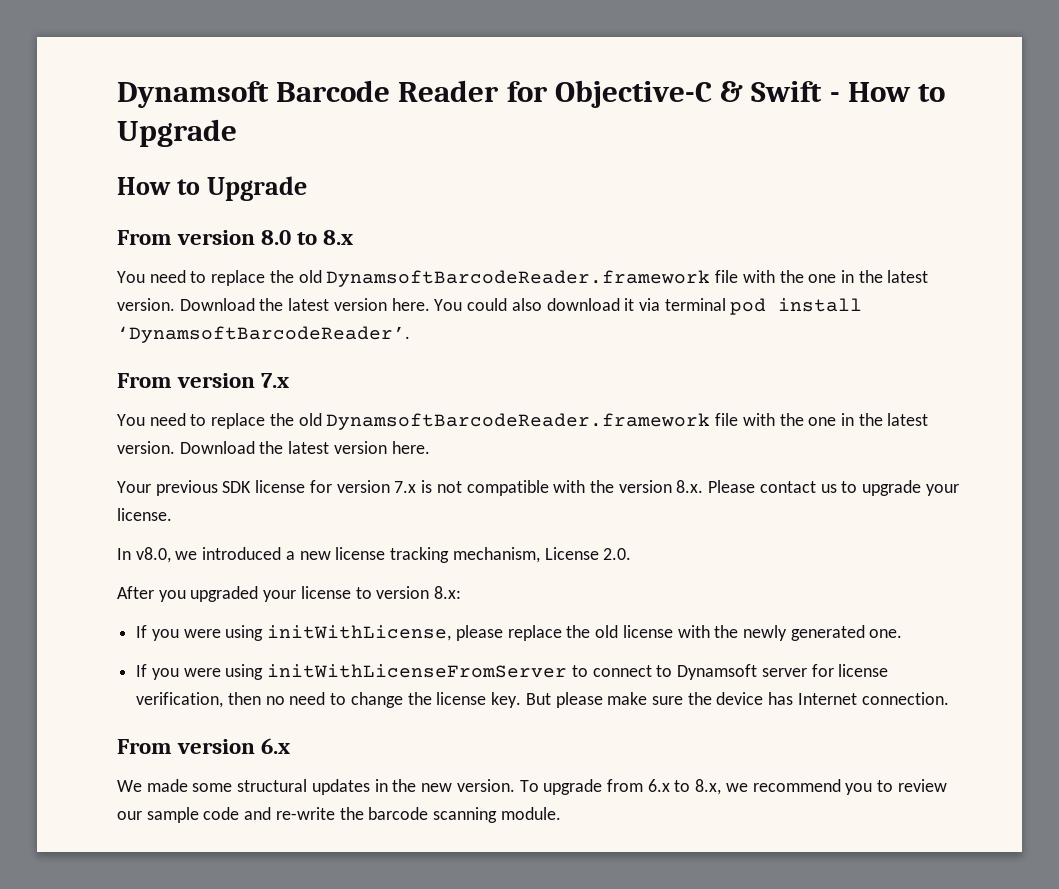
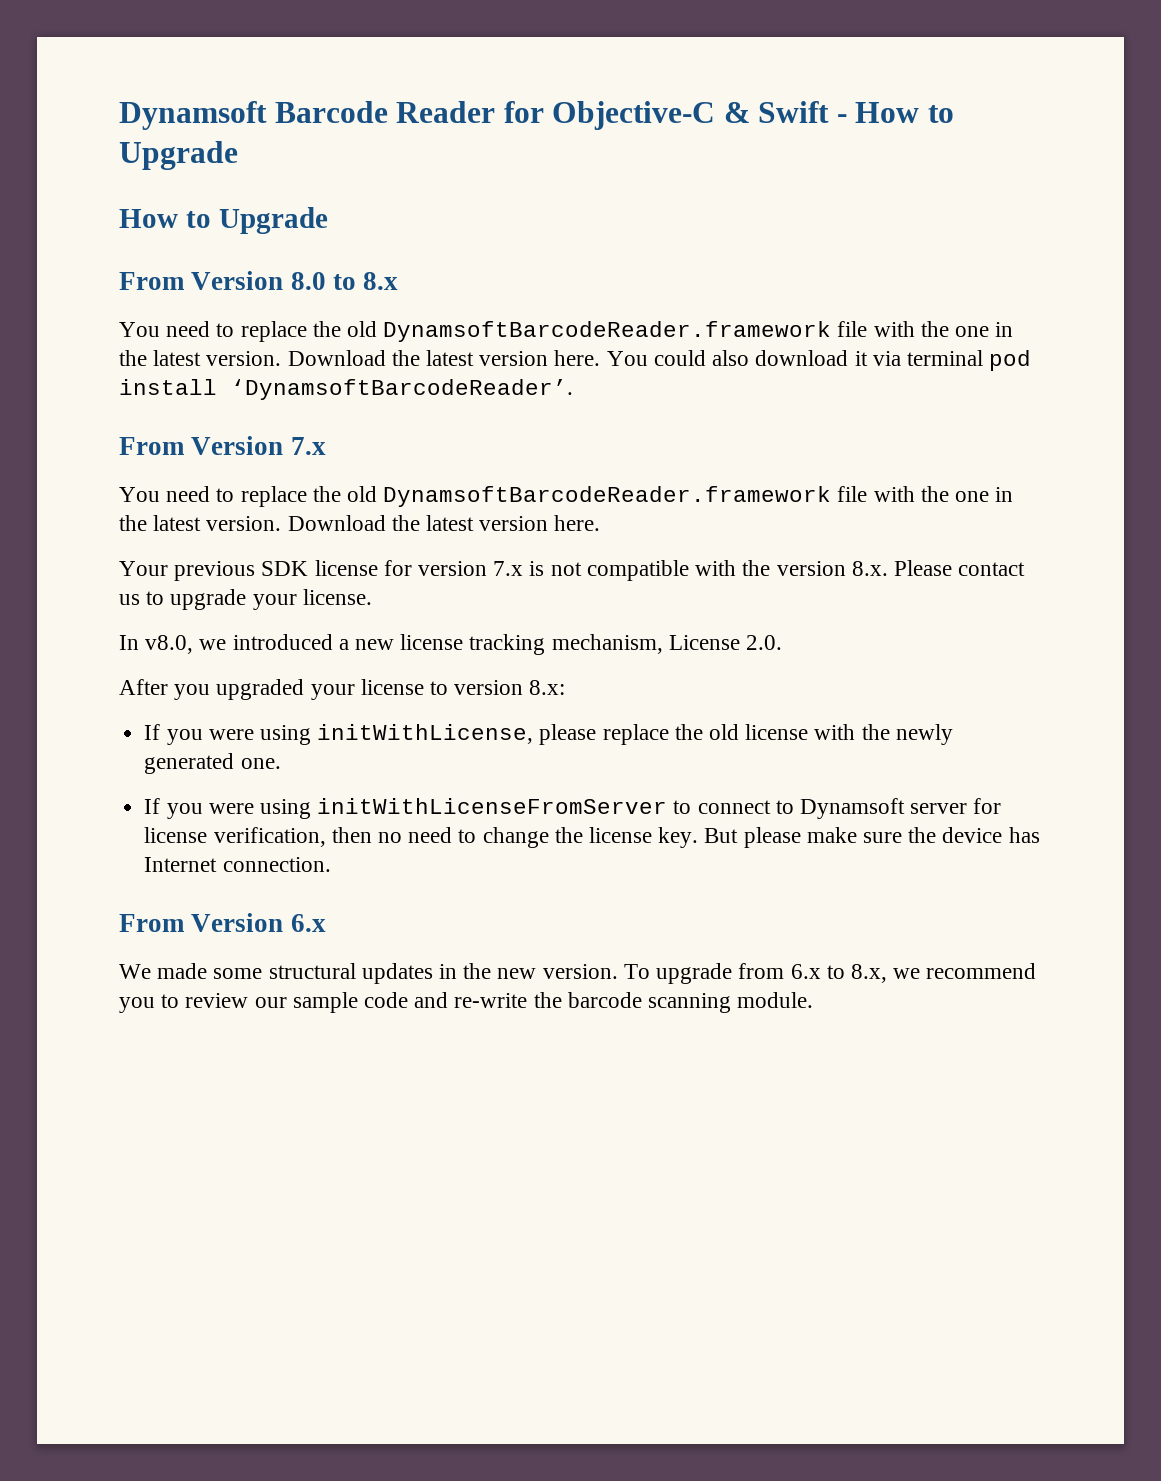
- From version 8.0 to 8.x
+ From Version 8.0 to 8.x
- From version 7.x
+ From Version 7.x
- From version 6.x
+ From Version 6.x

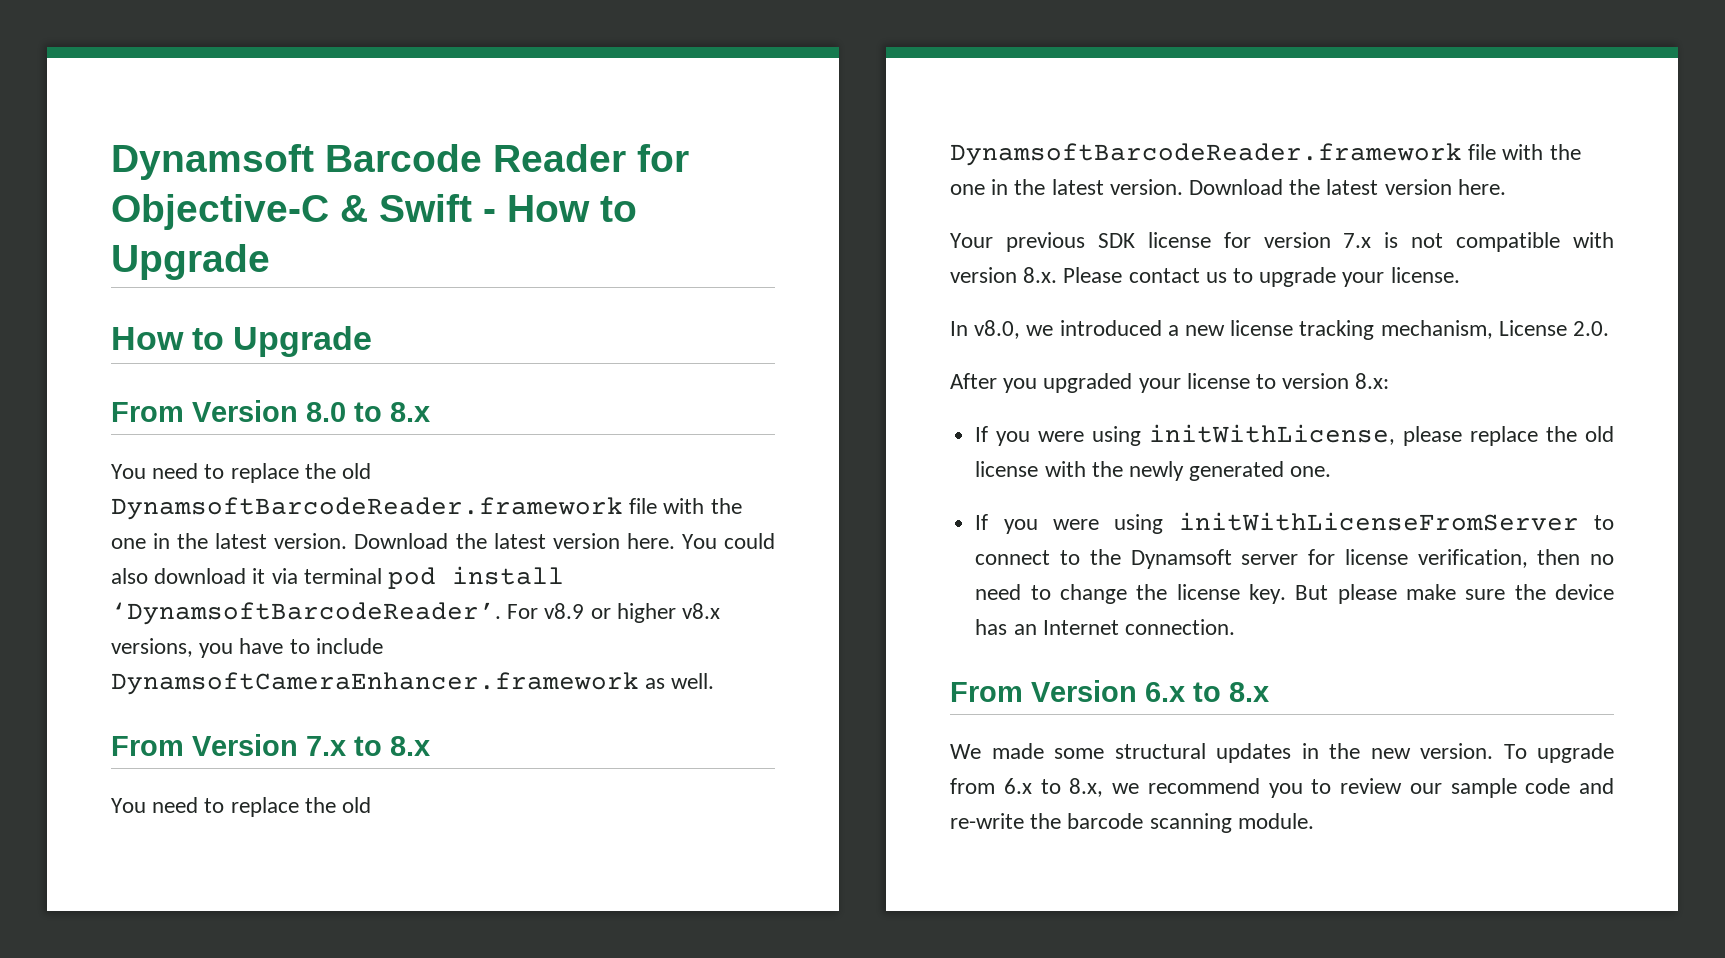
+ For v8.9 or higher v8.x versions, you have to include DynamsoftCameraEnhancer.framework as well.
- From Version 7.x
+ From Version 7.x to 8.x
- Your previous SDK license for version 7.x is not compatible with the version 8.x. Please contact us to upgrade your license.
+ Your previous SDK license for version 7.x is not compatible with version 8.x. Please contact us to upgrade your license.
- If you were using initWithLicenseFromServer to connect to Dynamsoft server for license verification, then no need to change the license key.
+ If you were using initWithLicenseFromServer to connect to the Dynamsoft server for license verification, then no need to change the license key.
- But please make sure the device has Internet connection.
+ But please make sure the device has an Internet connection.
- From Version 6.x
+ From Version 6.x to 8.x

